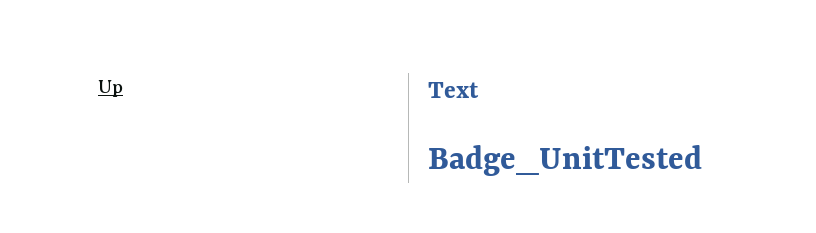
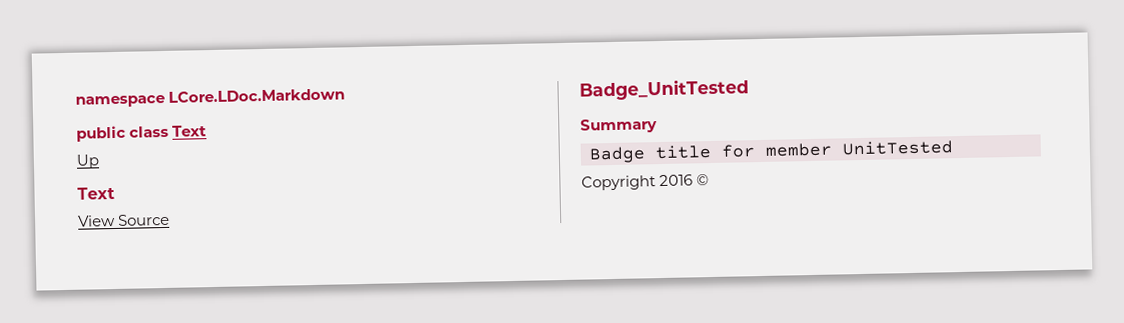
+ namespace LCore.LDoc.Markdown
+ public class Text
+ View Source
+ Summary
+ Badge title for member UnitTested
+ Copyright 2016 ©

